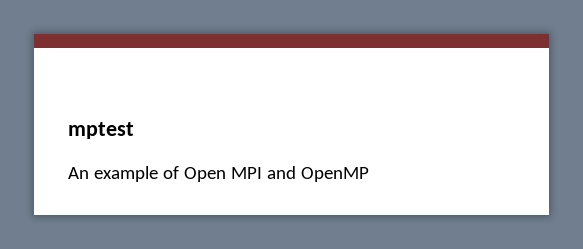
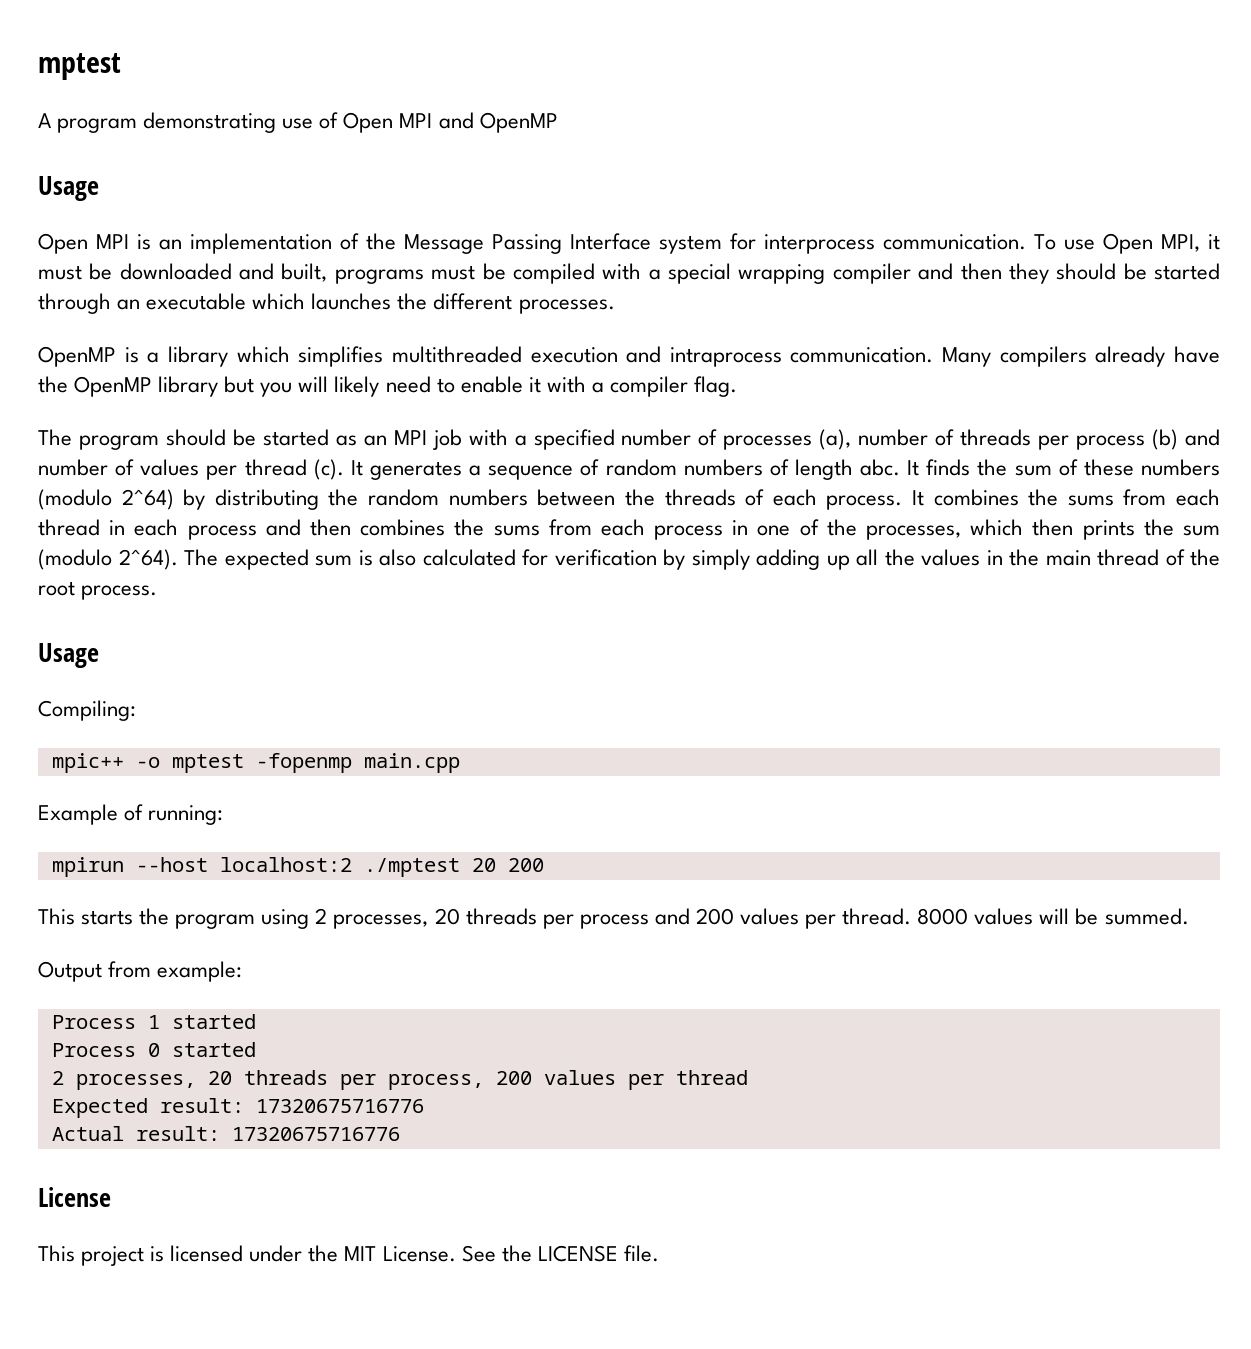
- An example of Open MPI and OpenMP
+ A program demonstrating use of Open MPI and OpenMP
+ Usage
+ Open MPI is an implementation of the Message Passing Interface system for interprocess communication. To use Open MPI, it must be downloaded and built, programs must be compiled with a special wrapping compiler and then they should be started through an executable which launches the different processes.
+ OpenMP is a library which simplifies multithreaded execution and intraprocess communication. Many compilers already have the OpenMP library but you will likely need to enable it with a compiler flag.
+ The program should be started as an MPI job with a specified number of processes (a), number of threads per process (b) and number of values per thread (c). It generates a sequence of random numbers of length abc. It finds the sum of these numbers (modulo 2^64) by distributing the random numbers between the threads of each process. It combines the sums from each thread in each process and then combines the sums from each process in one of the processes, which then prints the sum (modulo 2^64). The expected sum is also calculated for verification by simply adding up all the values in the main thread of the root process.
+ Usage
+ Compiling:
+ mpic++ -o mptest -fopenmp main.cpp
+ Example of running:
+ mpirun --host localhost:2 ./mptest 20 200
+ This starts the program using 2 processes, 20 threads per process and 200 values per thread. 8000 values will be summed.
+ Output from example:
+ Process 1 started
+ Process 0 started
+ 2 processes, 20 threads per process, 200 values per thread
+ Expected result: 17320675716776
+ Actual result: 17320675716776
+ License
+ This project is licensed under the MIT License. See the LICENSE file.

